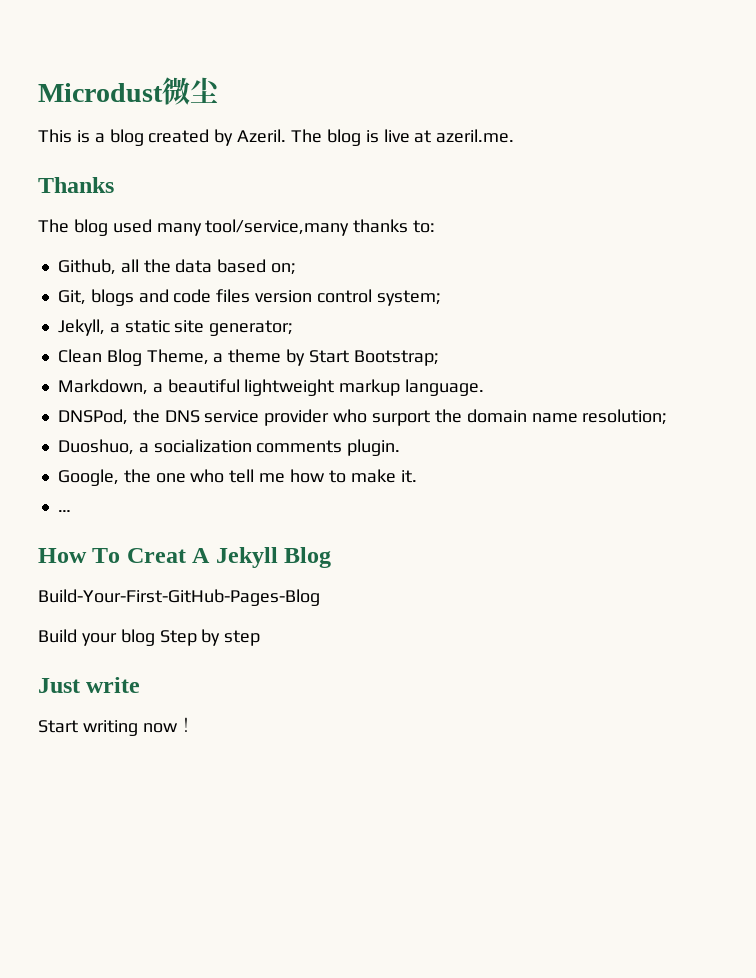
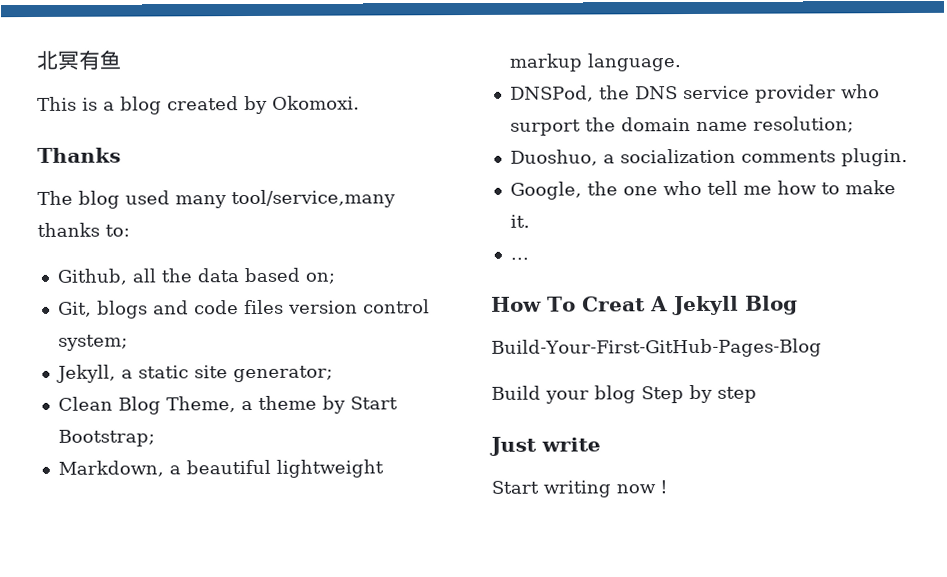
- Microdust微尘
+ 北冥有鱼
- This is a blog created by Azeril. The blog is live at azeril.me.
+ This is a blog created by Okomoxi.

